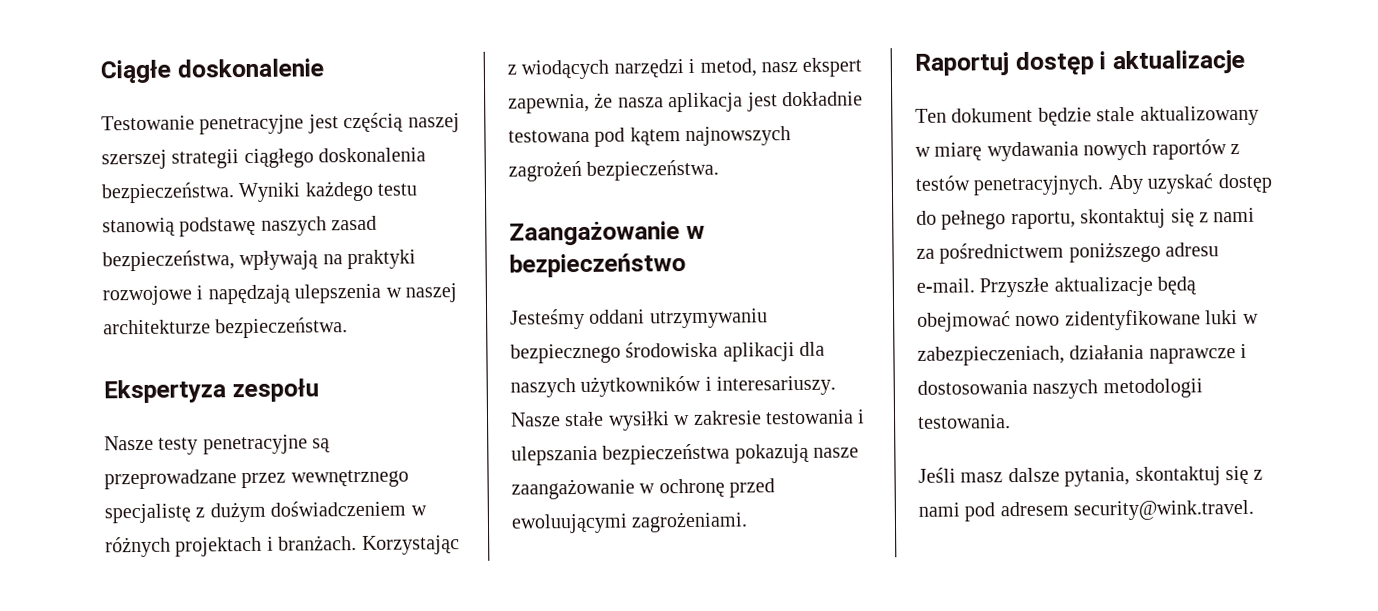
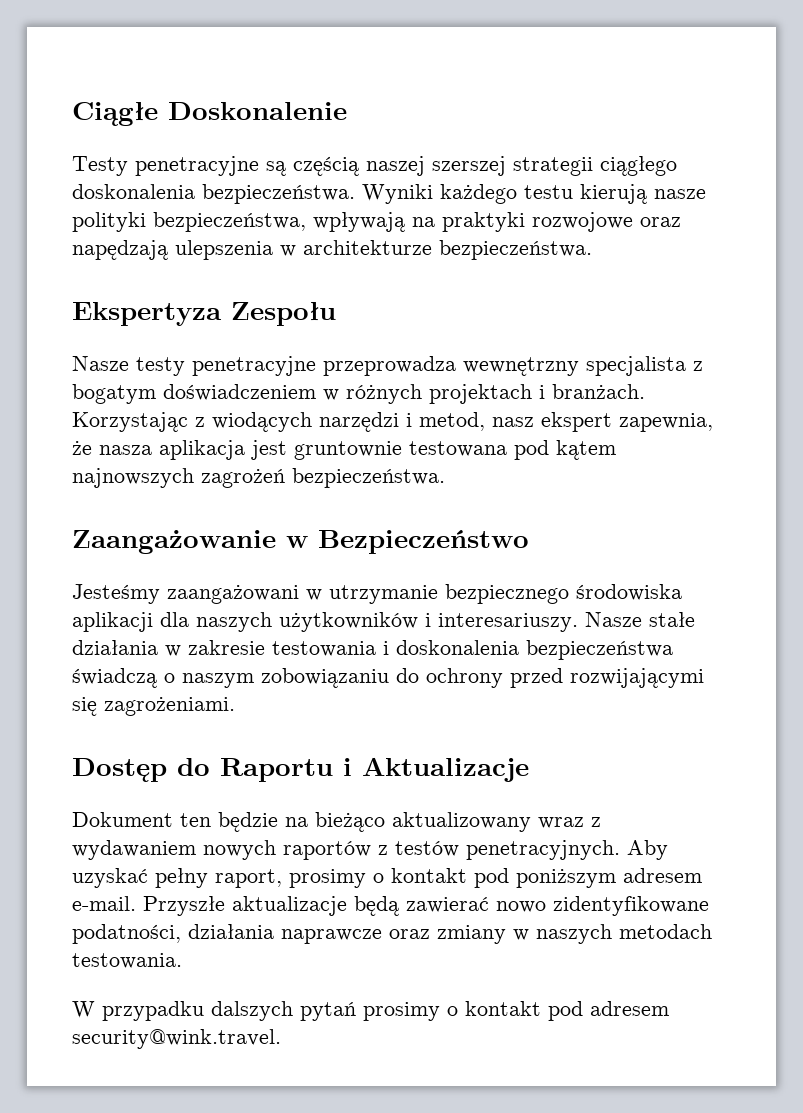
- Ciągłe doskonalenie
- Testowanie penetracyjne jest częścią naszej szerszej strategii ciągłego doskonalenia bezpieczeństwa.
+ Ciągłe Doskonalenie
+ Testy penetracyjne są częścią naszej szerszej strategii ciągłego doskonalenia bezpieczeństwa.
- Wyniki każdego testu stanowią podstawę naszych zasad bezpieczeństwa, wpływają na praktyki rozwojowe i napędzają ulepszenia w naszej architekturze bezpieczeństwa.
+ Wyniki każdego testu kierują nasze polityki bezpieczeństwa, wpływają na praktyki rozwojowe oraz napędzają ulepszenia w architekturze bezpieczeństwa.
- Ekspertyza zespołu
+ Ekspertyza Zespołu
- Nasze testy penetracyjne są przeprowadzane przez wewnętrznego specjalistę z dużym doświadczeniem w różnych projektach i branżach.
+ Nasze testy penetracyjne przeprowadza wewnętrzny specjalista z bogatym doświadczeniem w różnych projektach i branżach.
- Korzystając z wiodących narzędzi i metod, nasz ekspert zapewnia, że nasza aplikacja jest dokładnie testowana pod kątem najnowszych zagrożeń bezpieczeństwa.
+ Korzystając z wiodących narzędzi i metod, nasz ekspert zapewnia, że nasza aplikacja jest gruntownie testowana pod kątem najnowszych zagrożeń bezpieczeństwa.
- Zaangażowanie w bezpieczeństwo
+ Zaangażowanie w Bezpieczeństwo
- Jesteśmy oddani utrzymywaniu bezpiecznego środowiska aplikacji dla naszych użytkowników i interesariuszy.
+ Jesteśmy zaangażowani w utrzymanie bezpiecznego środowiska aplikacji dla naszych użytkowników i interesariuszy.
- Nasze stałe wysiłki w zakresie testowania i ulepszania bezpieczeństwa pokazują nasze zaangażowanie w ochronę przed ewoluującymi zagrożeniami.
- Raportuj dostęp i aktualizacje
- Ten dokument będzie stale aktualizowany w miarę wydawania nowych raportów z testów penetracyjnych.
+ Nasze stałe działania w zakresie testowania i doskonalenia bezpieczeństwa świadczą o naszym zobowiązaniu do ochrony przed rozwijającymi się zagrożeniami.
+ Dostęp do Raportu i Aktualizacje
+ Dokument ten będzie na bieżąco aktualizowany wraz z wydawaniem nowych raportów z testów penetracyjnych.
- Aby uzyskać dostęp do pełnego raportu, skontaktuj się z nami za pośrednictwem poniższego adresu e-mail.
+ Aby uzyskać pełny raport, prosimy o kontakt pod poniższym adresem e-mail.
- Przyszłe aktualizacje będą obejmować nowo zidentyfikowane luki w zabezpieczeniach, działania naprawcze i dostosowania naszych metodologii testowania.
- Jeśli masz dalsze pytania, skontaktuj się z nami pod adresem security@wink.travel.
+ Przyszłe aktualizacje będą zawierać nowo zidentyfikowane podatności, działania naprawcze oraz zmiany w naszych metodach testowania.
+ W przypadku dalszych pytań prosimy o kontakt pod adresem security@wink.travel.

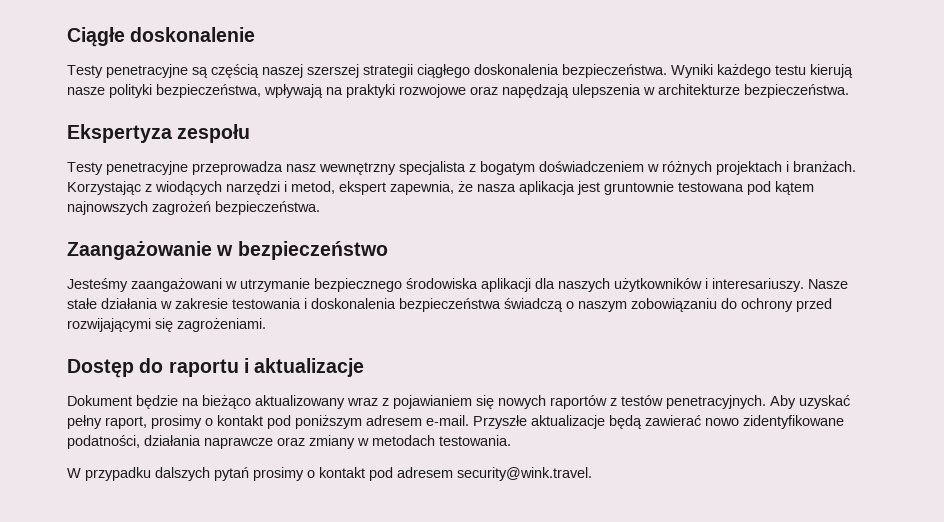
- Ciągłe Doskonalenie
+ Ciągłe doskonalenie
- Ekspertyza Zespołu
- Nasze testy penetracyjne przeprowadza wewnętrzny specjalista z bogatym doświadczeniem w różnych projektach i branżach.
+ Ekspertyza zespołu
+ Testy penetracyjne przeprowadza nasz wewnętrzny specjalista z bogatym doświadczeniem w różnych projektach i branżach.
- Korzystając z wiodących narzędzi i metod, nasz ekspert zapewnia, że nasza aplikacja jest gruntownie testowana pod kątem najnowszych zagrożeń bezpieczeństwa.
+ Korzystając z wiodących narzędzi i metod, ekspert zapewnia, że nasza aplikacja jest gruntownie testowana pod kątem najnowszych zagrożeń bezpieczeństwa.
- Zaangażowanie w Bezpieczeństwo
+ Zaangażowanie w bezpieczeństwo
- Dostęp do Raportu i Aktualizacje
+ Dostęp do raportu i aktualizacje
- Dokument ten będzie na bieżąco aktualizowany wraz z wydawaniem nowych raportów z testów penetracyjnych.
+ Dokument będzie na bieżąco aktualizowany wraz z pojawianiem się nowych raportów z testów penetracyjnych.
- Przyszłe aktualizacje będą zawierać nowo zidentyfikowane podatności, działania naprawcze oraz zmiany w naszych metodach testowania.
+ Przyszłe aktualizacje będą zawierać nowo zidentyfikowane podatności, działania naprawcze oraz zmiany w metodach testowania.

